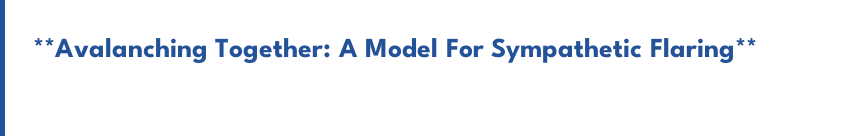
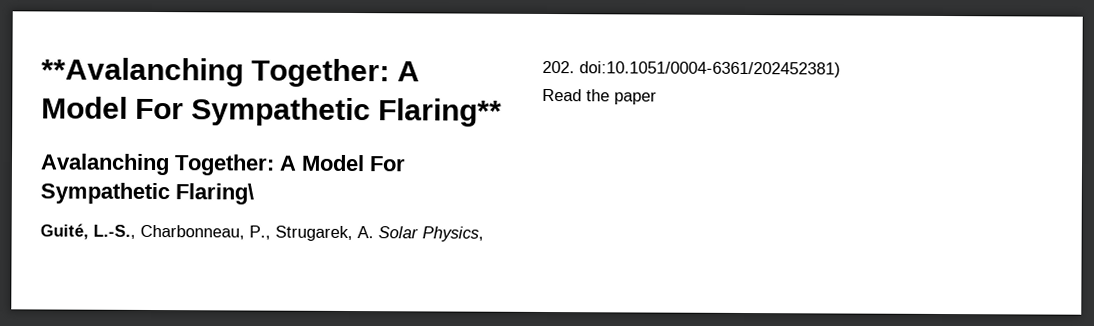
+ Avalanching Together: A Model For Sympathetic Flaring\
+ Guité, L.-S., Charbonneau, P., Strugarek, A. Solar Physics, 202. doi:10.1051/0004-6361/202452381)
+ Read the paper

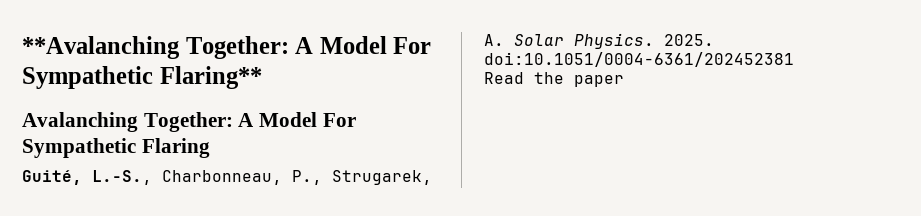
- Avalanching Together: A Model For Sympathetic Flaring\
+ Avalanching Together: A Model For Sympathetic Flaring
- Guité, L.-S., Charbonneau, P., Strugarek, A. Solar Physics, 202. doi:10.1051/0004-6361/202452381)
+ Guité, L.-S., Charbonneau, P., Strugarek, A. Solar Physics. 2025. doi:10.1051/0004-6361/202452381

